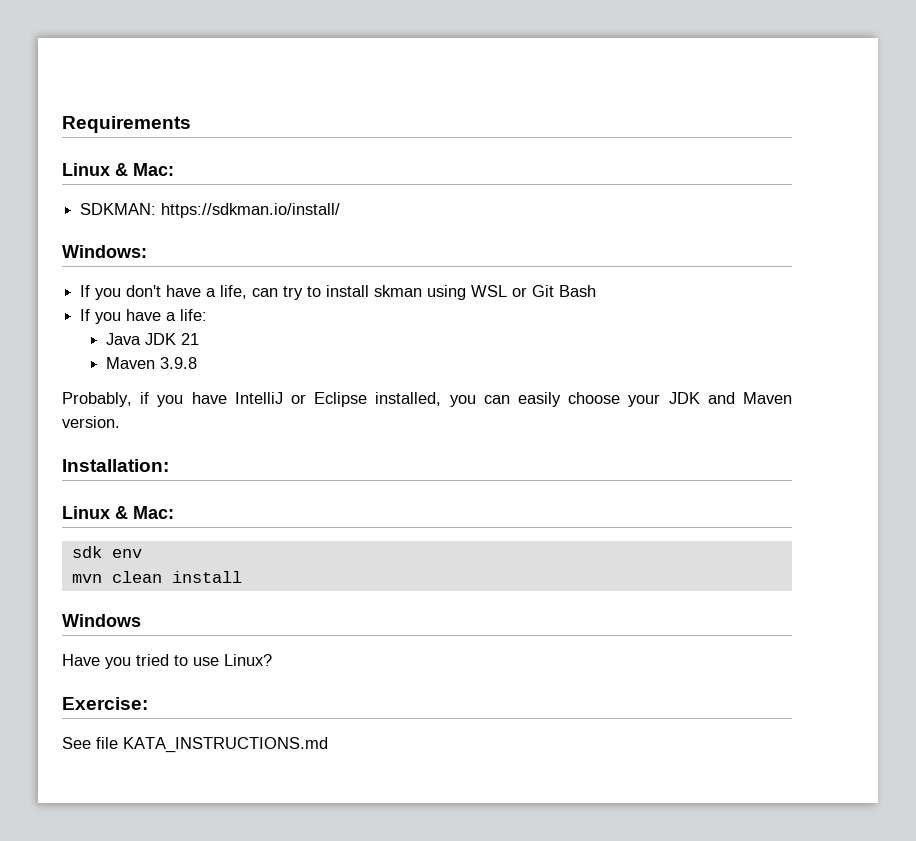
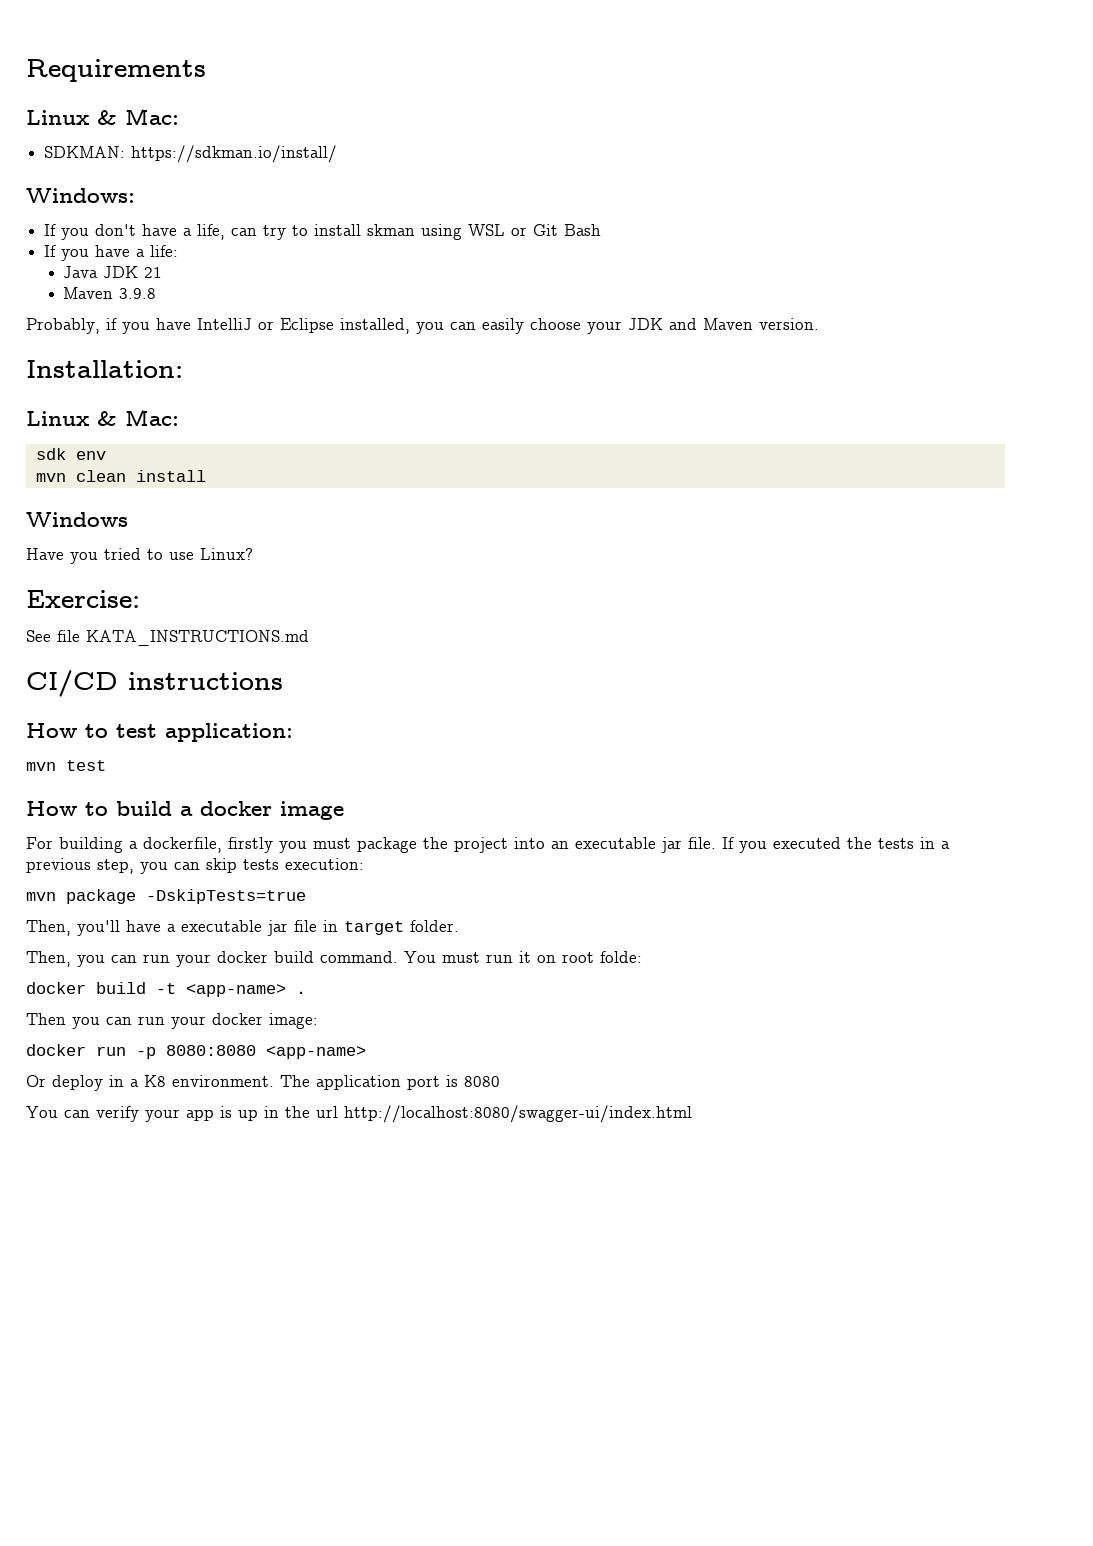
+ CI/CD instructions
+ How to test application:
+ mvn test
+ How to build a docker image
+ For building a dockerfile, firstly you must package the project into an executable jar file. If you executed the tests in a previous step, you can skip tests execution:
+ mvn package -DskipTests=true
+ Then, you'll have a executable jar file in target folder.
+ Then, you can run your docker build command. You must run it on root folde:
+ docker build -t <app-name> .
+ Then you can run your docker image:
+ docker run -p 8080:8080 <app-name>
+ Or deploy in a K8 environment. The application port is 8080
+ You can verify your app is up in the url http://localhost:8080/swagger-ui/index.html

